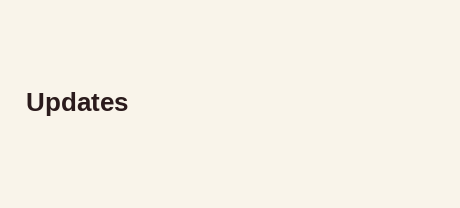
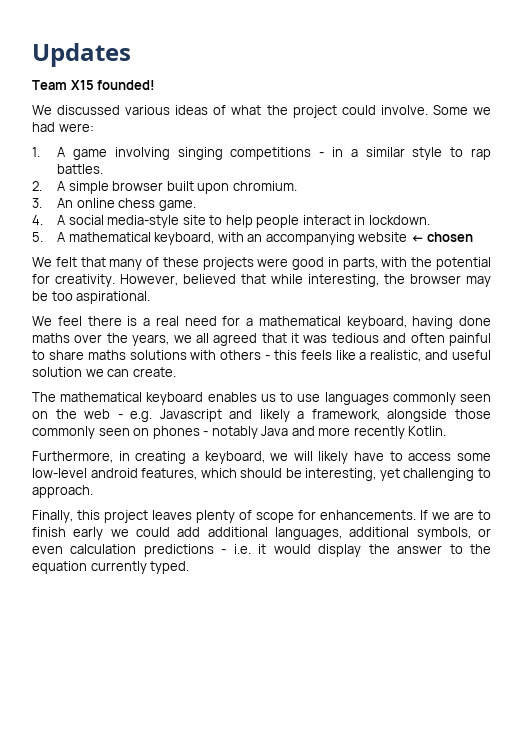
+ Team X15 founded!
+ We discussed various ideas of what the project could involve. Some we had were:
+ 1. A game involving singing competitions - in a similar style to rap battles.
+ 2. A simple browser built upon chromium.
+ 3. An online chess game.
+ 4. A social media-style site to help people interact in lockdown.
+ 5. A mathematical keyboard, with an accompanying website ← chosen
+ We felt that many of these projects were good in parts, with the potential for creativity. However, believed that while interesting, the browser may be too aspirational.
+ We feel there is a real need for a mathematical keyboard, having done maths over the years, we all agreed that it was tedious and often painful to share maths solutions with others - this feels like a realistic, and useful solution we can create.
+ The mathematical keyboard enables us to use languages commonly seen on the web - e.g. Javascript and likely a framework, alongside those commonly seen on phones - notably Java and more recently Kotlin.
+ Furthermore, in creating a keyboard, we will likely have to access some low-level android features, which should be interesting, yet challenging to approach.
+ Finally, this project leaves plenty of scope for enhancements. If we are to finish early we could add additional languages, additional symbols, or even calculation predictions - i.e. it would display the answer to the equation currently typed.

